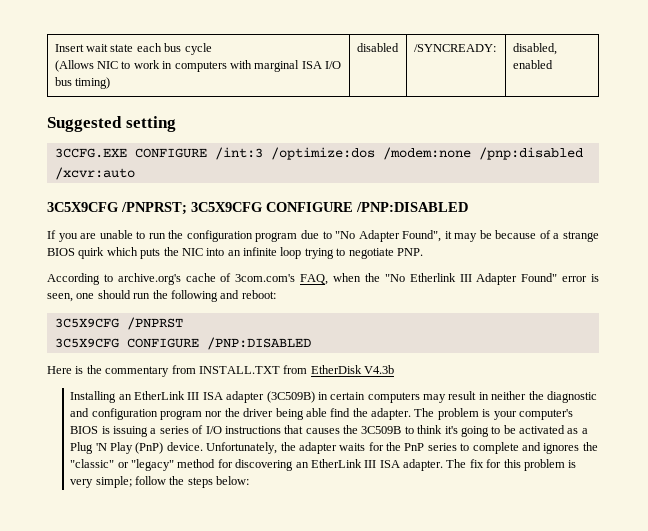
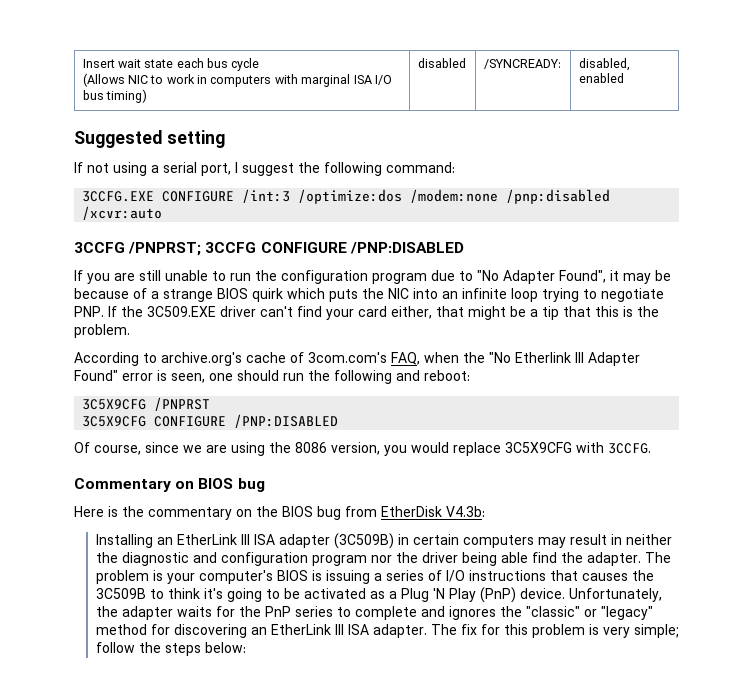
+ If not using a serial port, I suggest the following command:
- 3C5X9CFG /PNPRST; 3C5X9CFG CONFIGURE /PNP:DISABLED
+ 3CCFG /PNPRST; 3CCFG CONFIGURE /PNP:DISABLED
- If you are unable to run the configuration program due to "No Adapter Found", it may be because of a strange BIOS quirk which puts the NIC into an infinite loop trying to negotiate PNP.
+ If you are still unable to run the configuration program due to "No Adapter Found", it may be because of a strange BIOS quirk which puts the NIC into an infinite loop trying to negotiate PNP. If the 3C509.EXE driver can't find your card either, that might be a tip that this is the problem.
+ Of course, since we are using the 8086 version, you would replace 3C5X9CFG with 3CCFG.
+ Commentary on BIOS bug
- Here is the commentary from INSTALL.TXT from EtherDisk V4.3b
+ Here is the commentary on the BIOS bug from EtherDisk V4.3b:

